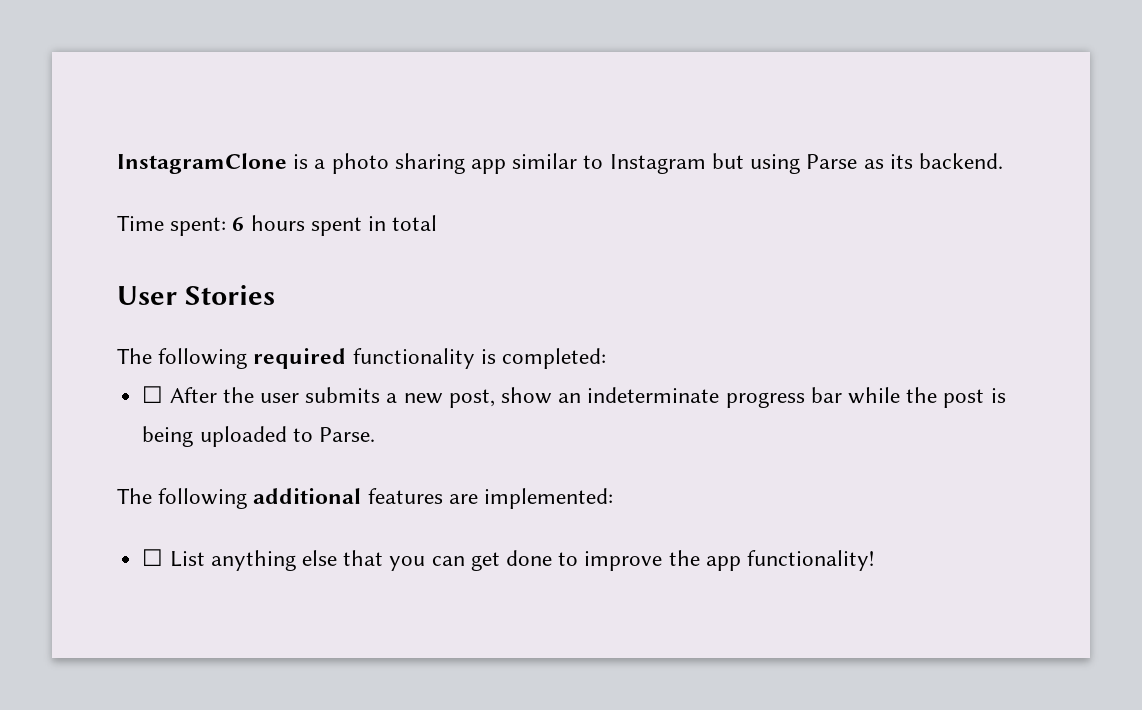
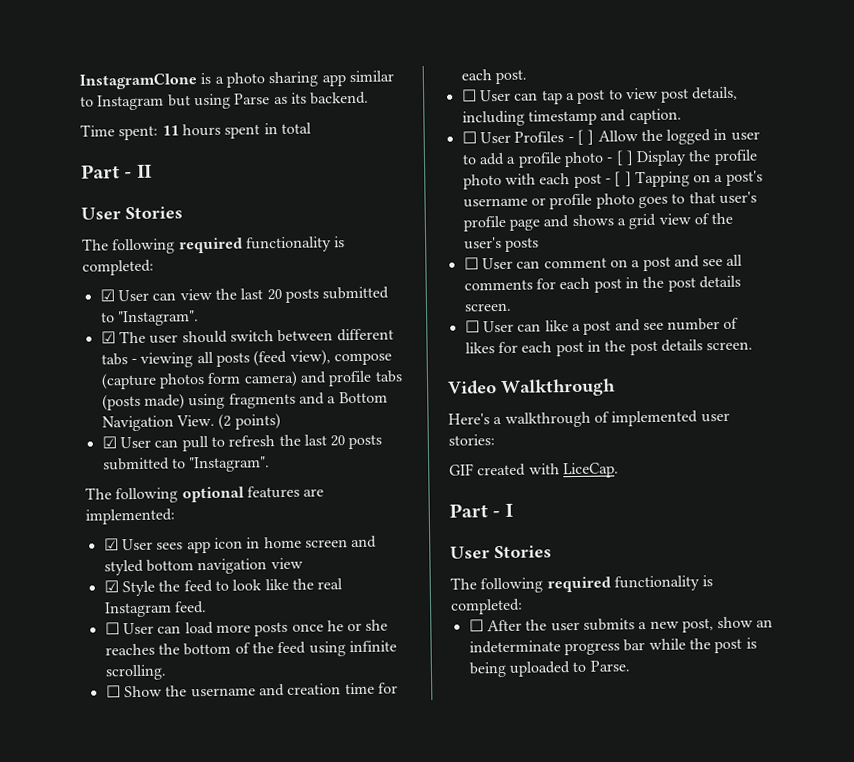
- Time spent: 6 hours spent in total
+ Time spent: 11 hours spent in total
+ Part - II
+ User Stories
+ The following required functionality is completed:
+ ☑ User can view the last 20 posts submitted to "Instagram".
+ ☑ The user should switch between different tabs - viewing all posts (feed view), compose (capture photos form camera) and profile tabs (posts made) using fragments and a Bottom Navigation View. (2 points)
+ ☑ User can pull to refresh the last 20 posts submitted to "Instagram".
+ The following optional features are implemented:
+ ☑ User sees app icon in home screen and styled bottom navigation view
+ ☑ Style the feed to look like the real Instagram feed.
+ ☐ User can load more posts once he or she reaches the bottom of the feed using infinite scrolling.
+ ☐ Show the username and creation time for each post.
+ ☐ User can tap a post to view post details, including timestamp and caption.
+ ☐ User Profiles - [ ] Allow the logged in user to add a profile photo - [ ] Display the profile photo with each post - [ ] Tapping on a post's username or profile photo goes to that user's profile page and shows a grid view of the user's posts
+ ☐ User can comment on a post and see all comments for each post in the post details screen.
+ ☐ User can like a post and see number of likes for each post in the post details screen.
+ Video Walkthrough
+ Here's a walkthrough of implemented user stories:
+ GIF created with LiceCap.
+ Part - I
- The following additional features are implemented:
- ☐ List anything else that you can get done to improve the app functionality!

